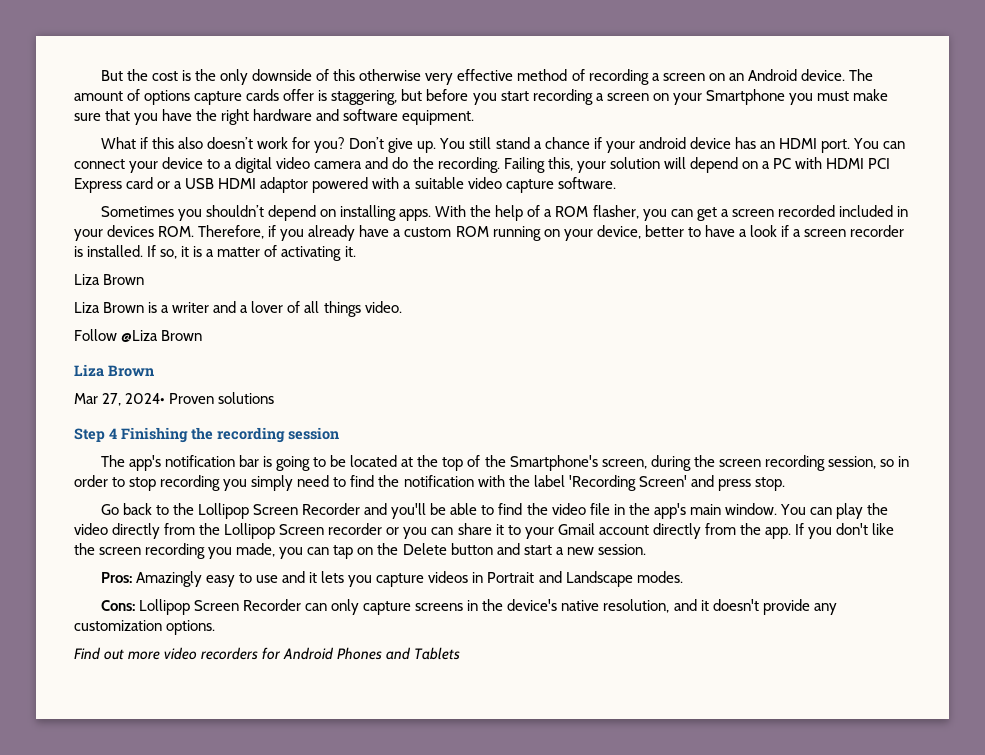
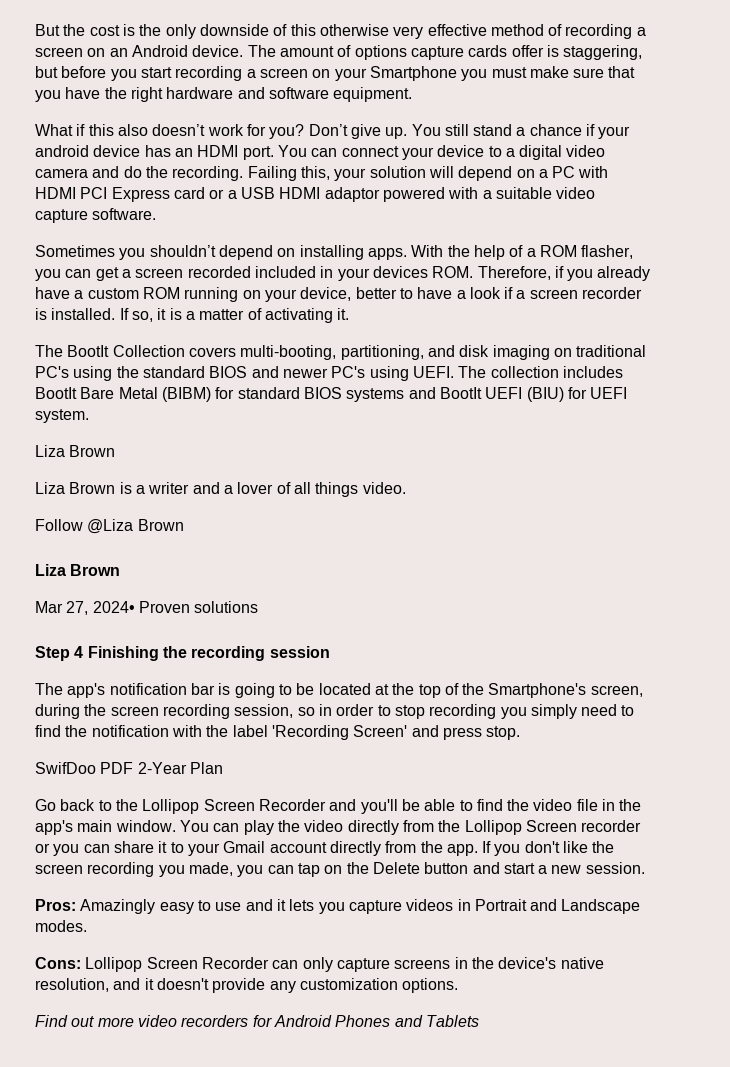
+ The BootIt Collection covers multi-booting, partitioning, and disk imaging on traditional PC's using the standard BIOS and newer PC's using UEFI. The collection includes BootIt Bare Metal (BIBM) for standard BIOS systems and BootIt UEFI (BIU) for UEFI system.
+ SwifDoo PDF 2-Year Plan

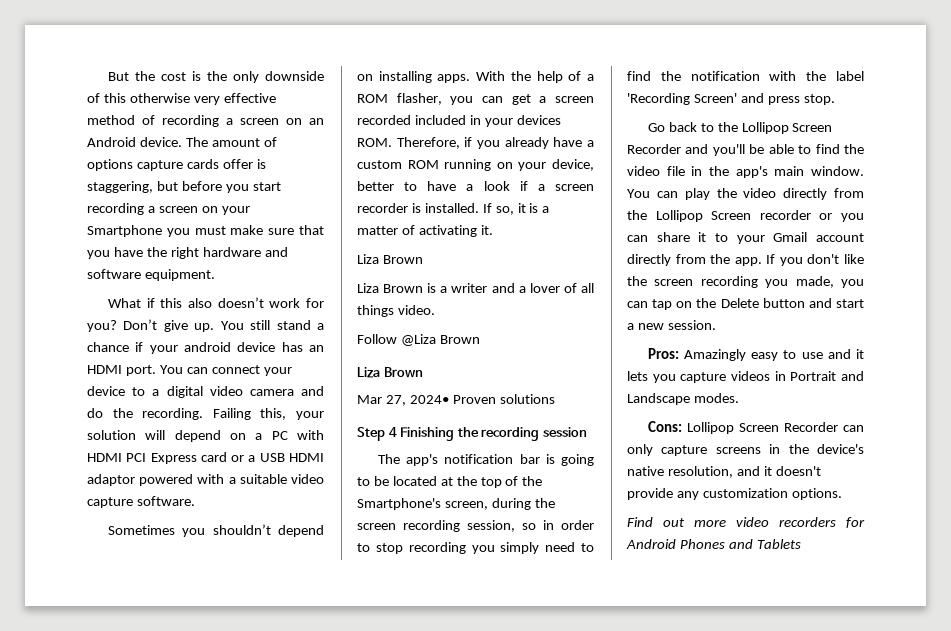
- The BootIt Collection covers multi-booting, partitioning, and disk imaging on traditional PC's using the standard BIOS and newer PC's using UEFI. The collection includes BootIt Bare Metal (BIBM) for standard BIOS systems and BootIt UEFI (BIU) for UEFI system.
- SwifDoo PDF 2-Year Plan

